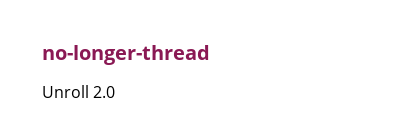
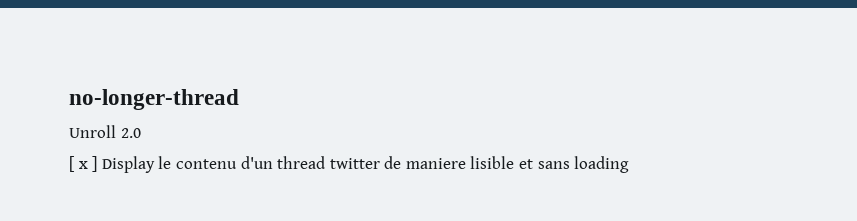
+ [ x ] Display le contenu d'un thread twitter de maniere lisible et sans loading

